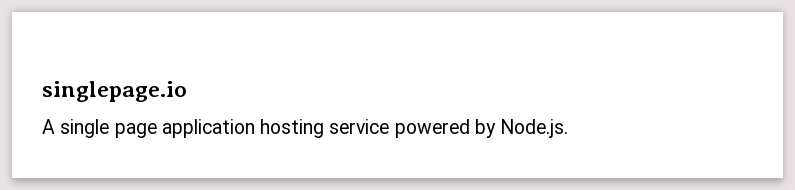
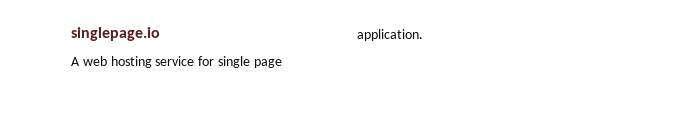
- A single page application hosting service powered by Node.js.
+ A web hosting service for single page application.

